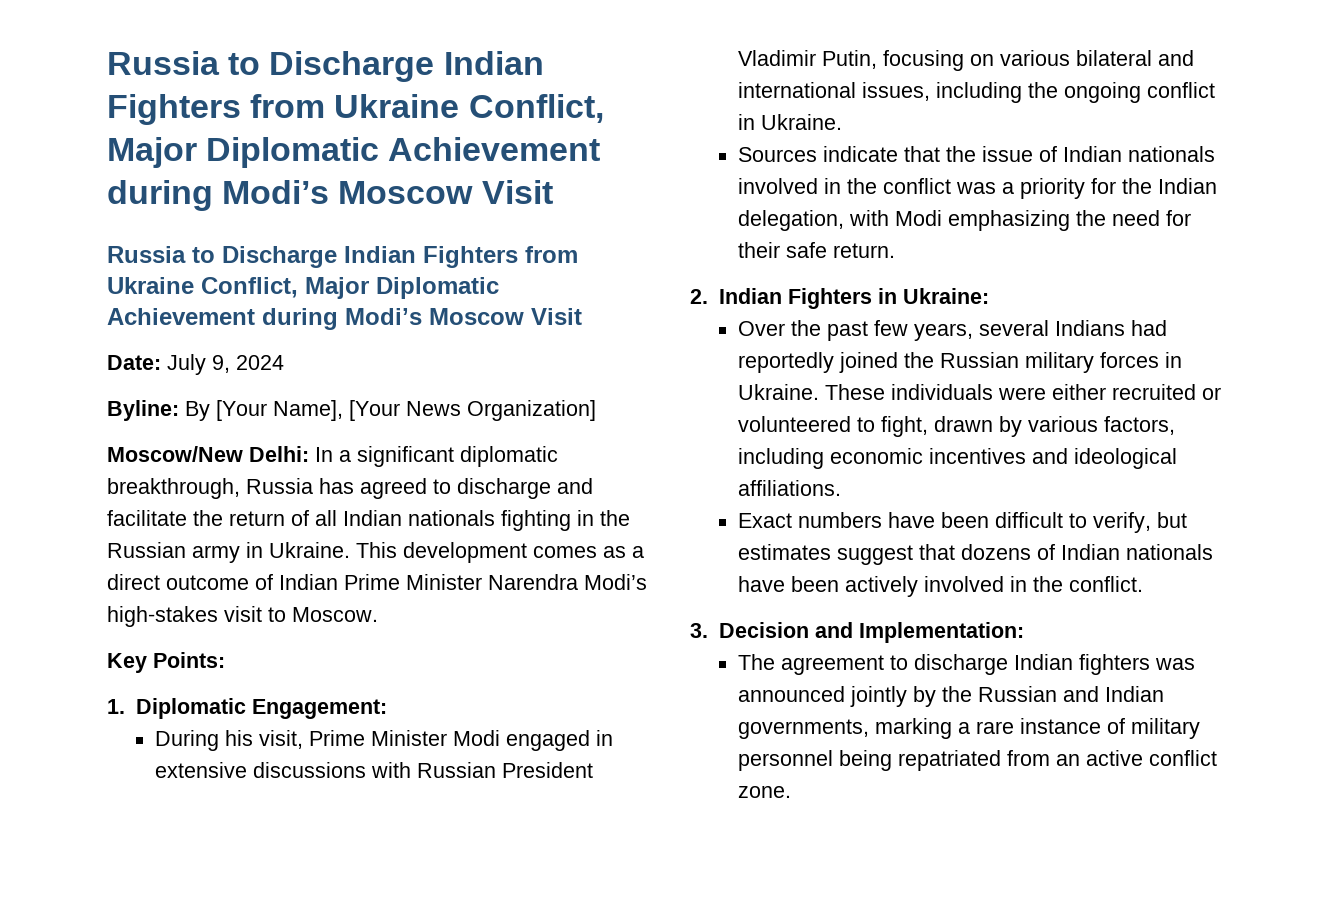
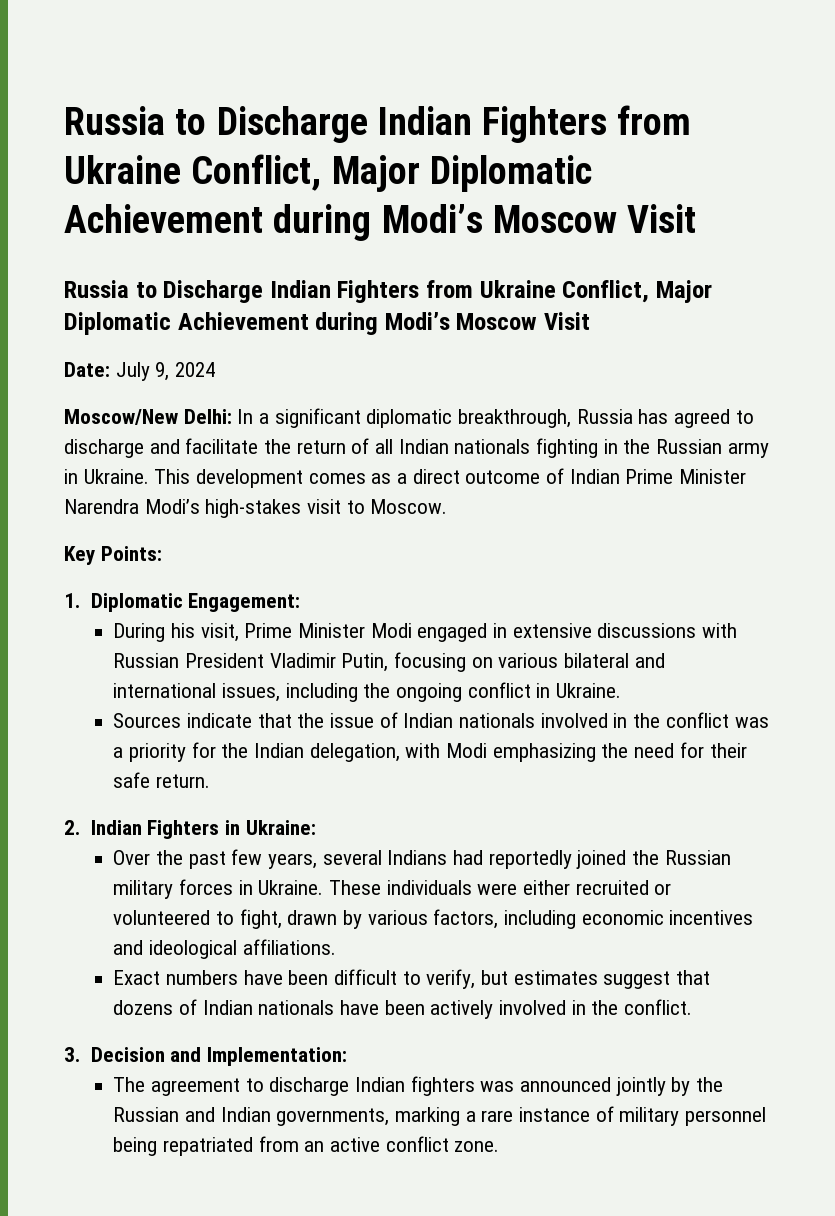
- Byline: By [Your Name], [Your News Organization]

